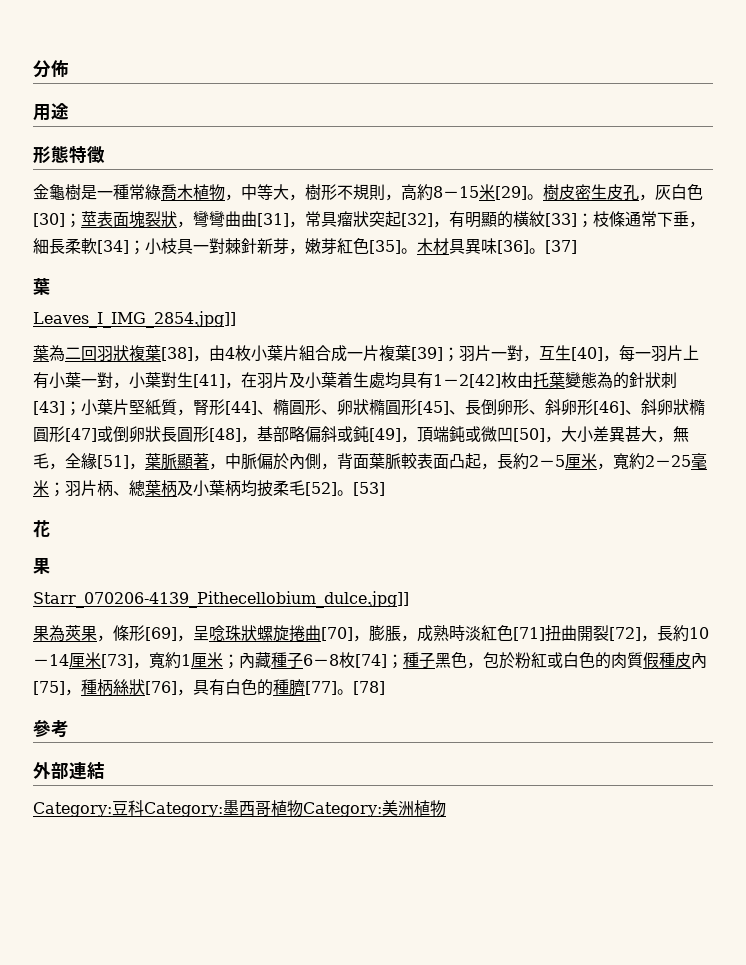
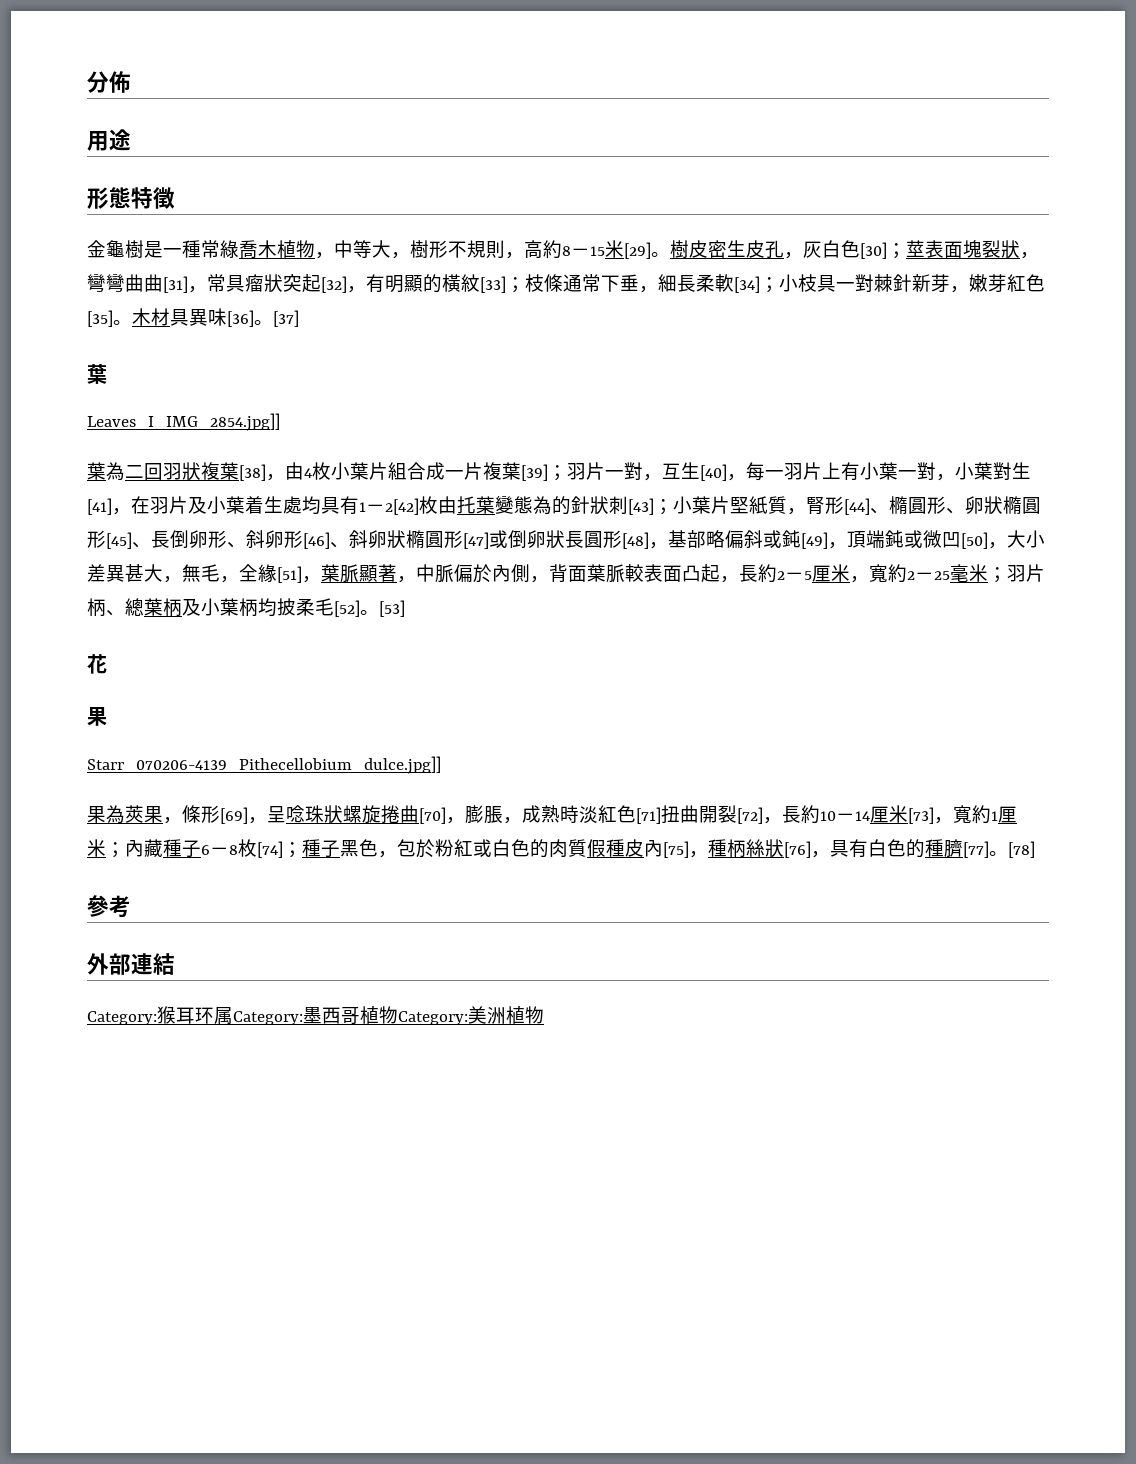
- Category:豆科Category:墨西哥植物Category:美洲植物
+ Category:猴耳环属Category:墨西哥植物Category:美洲植物

